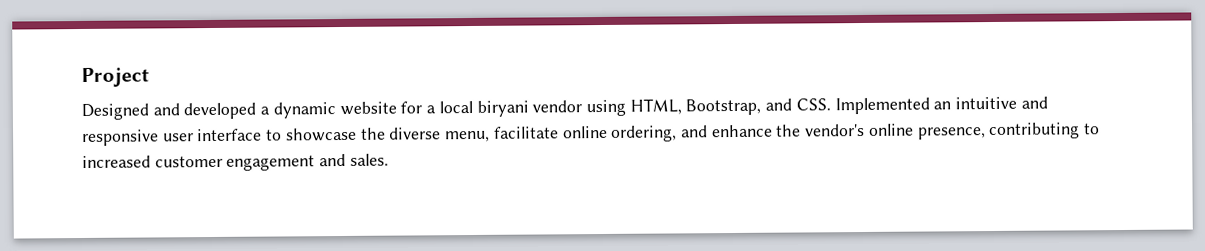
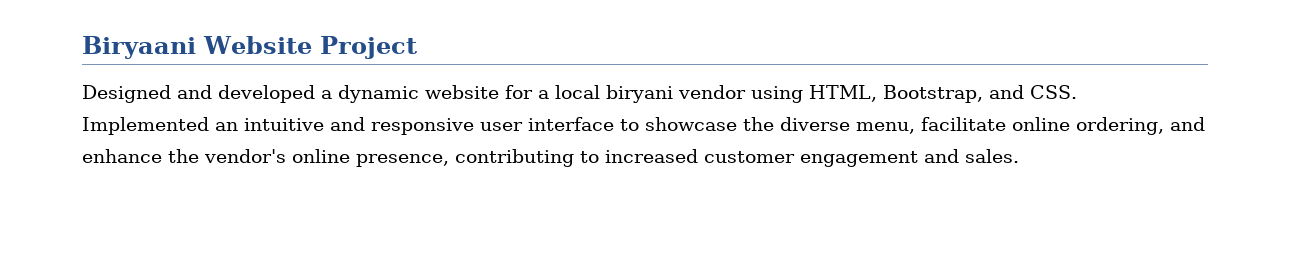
- Project
+ Biryaani Website Project

